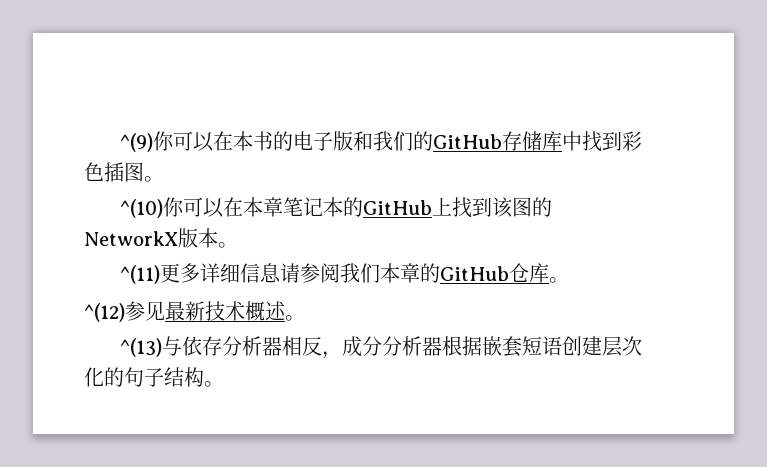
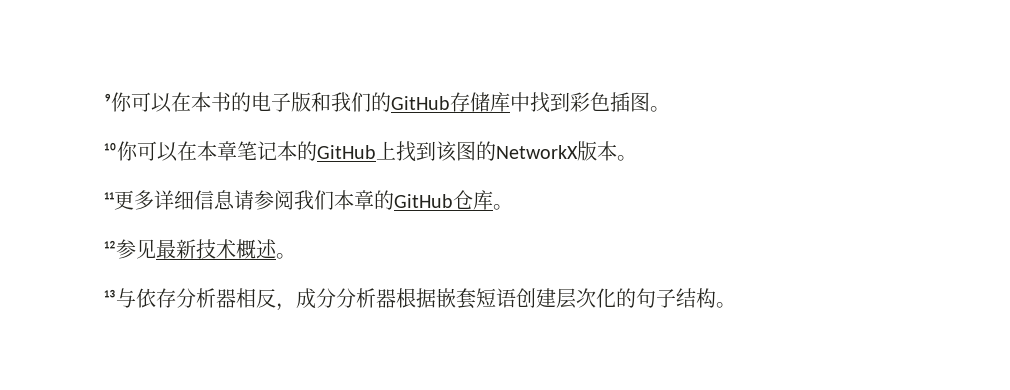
- ^(9)你可以在本书的电子版和我们的GitHub存储库中找到彩色插图。
+ ⁹你可以在本书的电子版和我们的GitHub存储库中找到彩色插图。
- ^(10)你可以在本章笔记本的GitHub上找到该图的NetworkX版本。
+ ¹⁰你可以在本章笔记本的GitHub上找到该图的NetworkX版本。
- ^(11)更多详细信息请参阅我们本章的GitHub仓库。
+ ¹¹更多详细信息请参阅我们本章的GitHub仓库。
- ^(12)参见最新技术概述。
+ ¹²参见最新技术概述。
- ^(13)与依存分析器相反，成分分析器根据嵌套短语创建层次化的句子结构。
+ ¹³与依存分析器相反，成分分析器根据嵌套短语创建层次化的句子结构。

